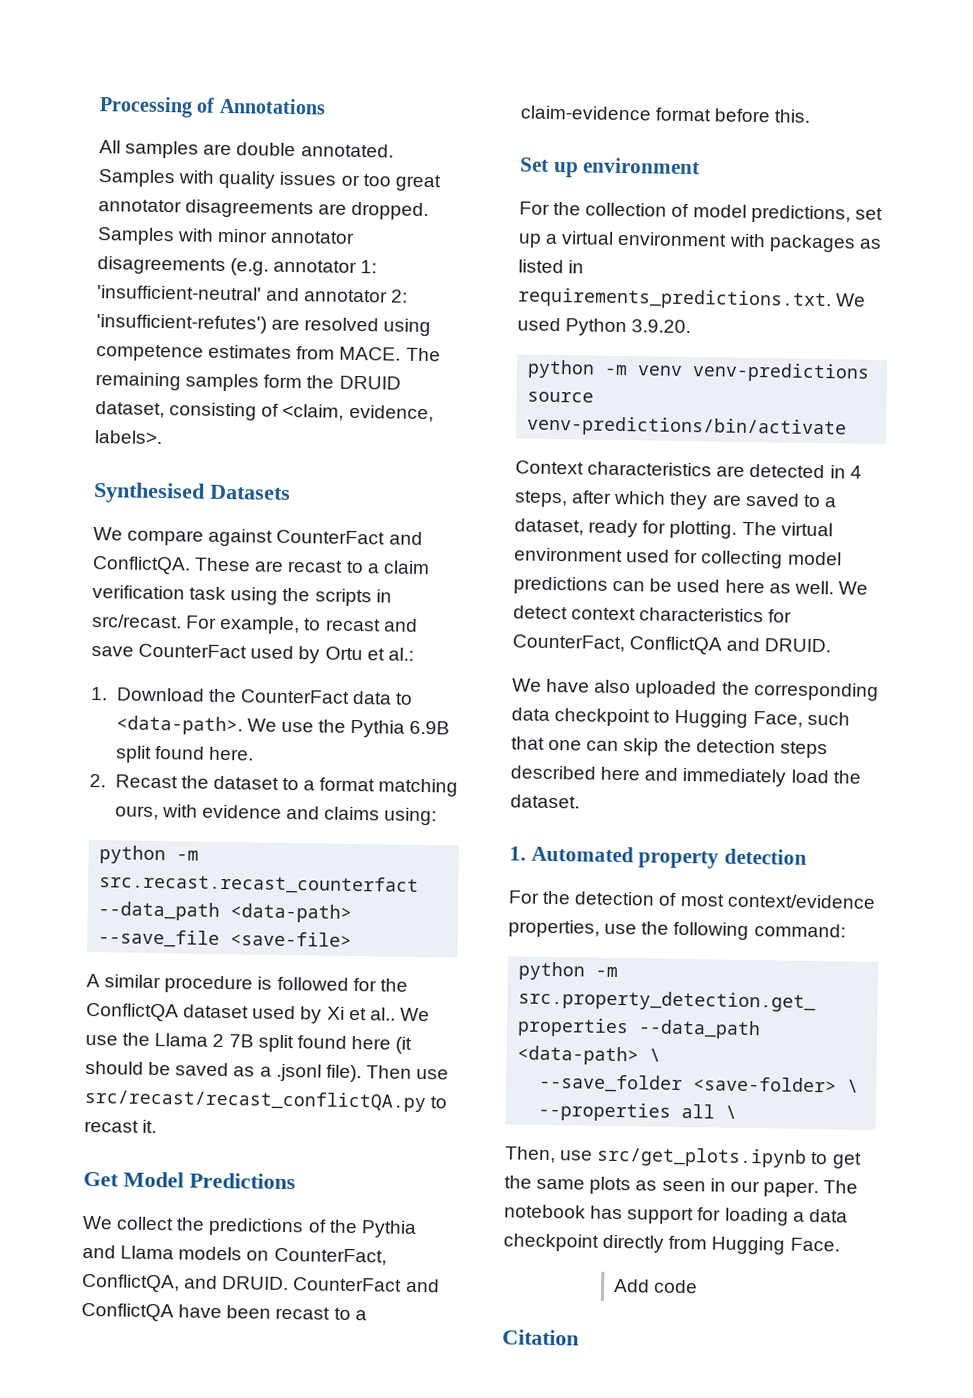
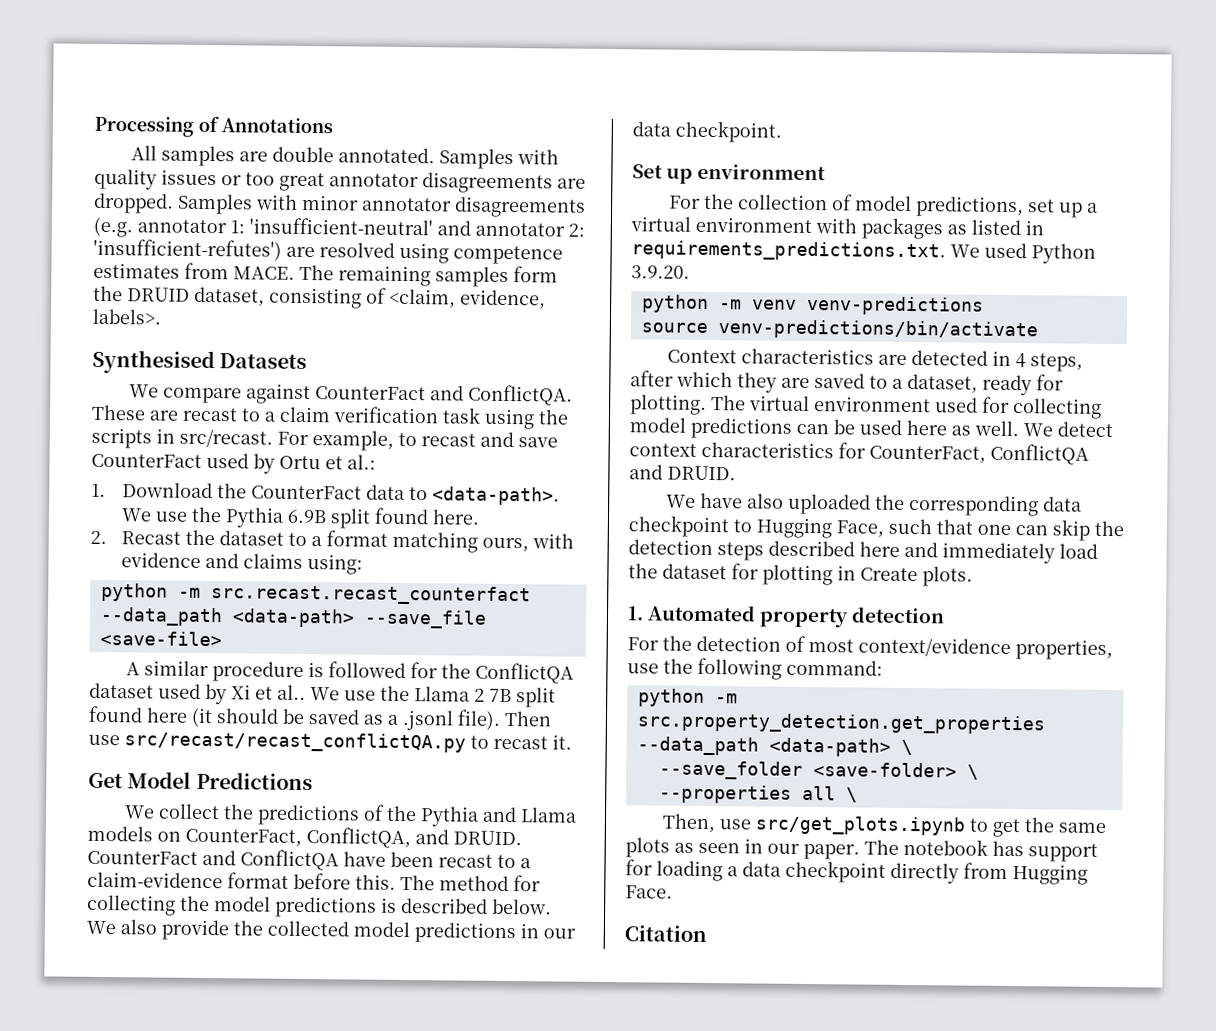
+ The method for collecting the model predictions is described below. We also provide the collected model predictions in our data checkpoint.
- We have also uploaded the corresponding data checkpoint to Hugging Face, such that one can skip the detection steps described here and immediately load the dataset.
+ We have also uploaded the corresponding data checkpoint to Hugging Face, such that one can skip the detection steps described here and immediately load the dataset for plotting in Create plots.
- Add code

